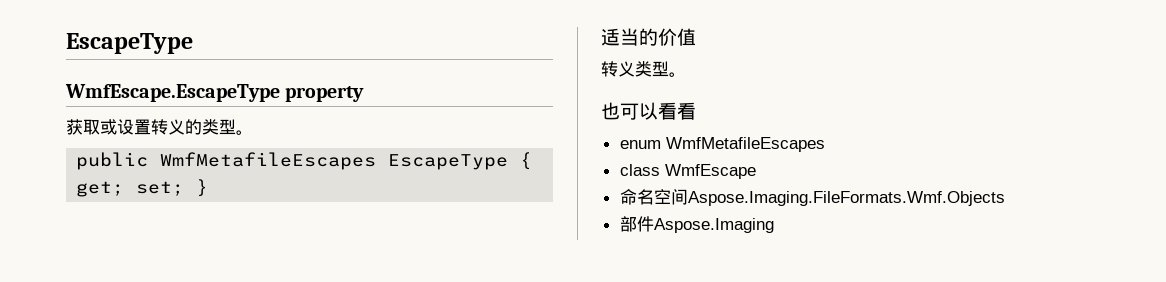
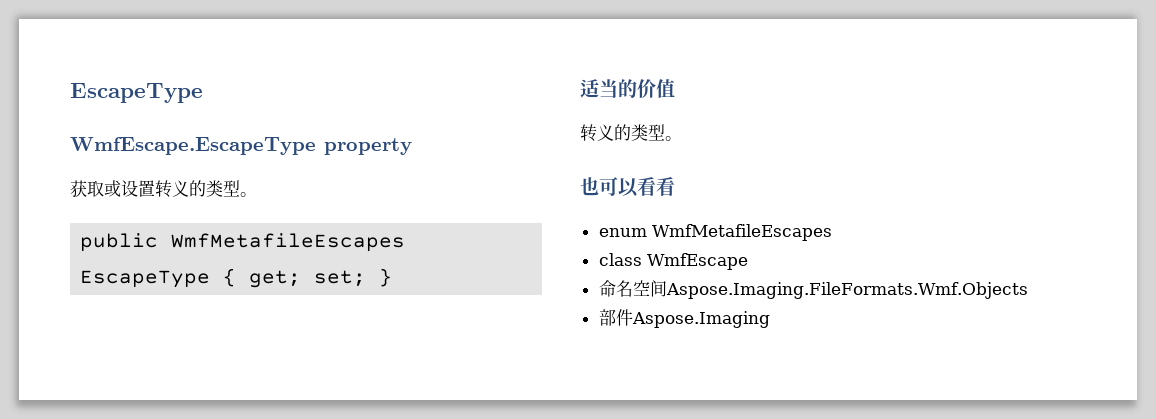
  适当的价值
- 转义类型。
+ 转义的类型。

